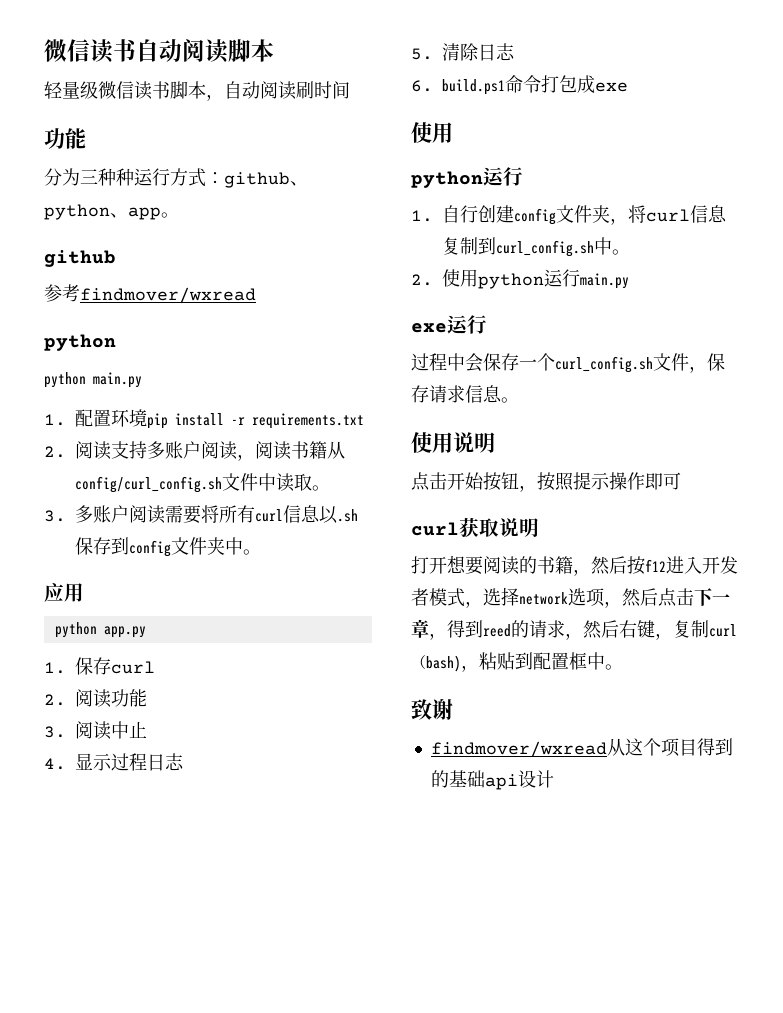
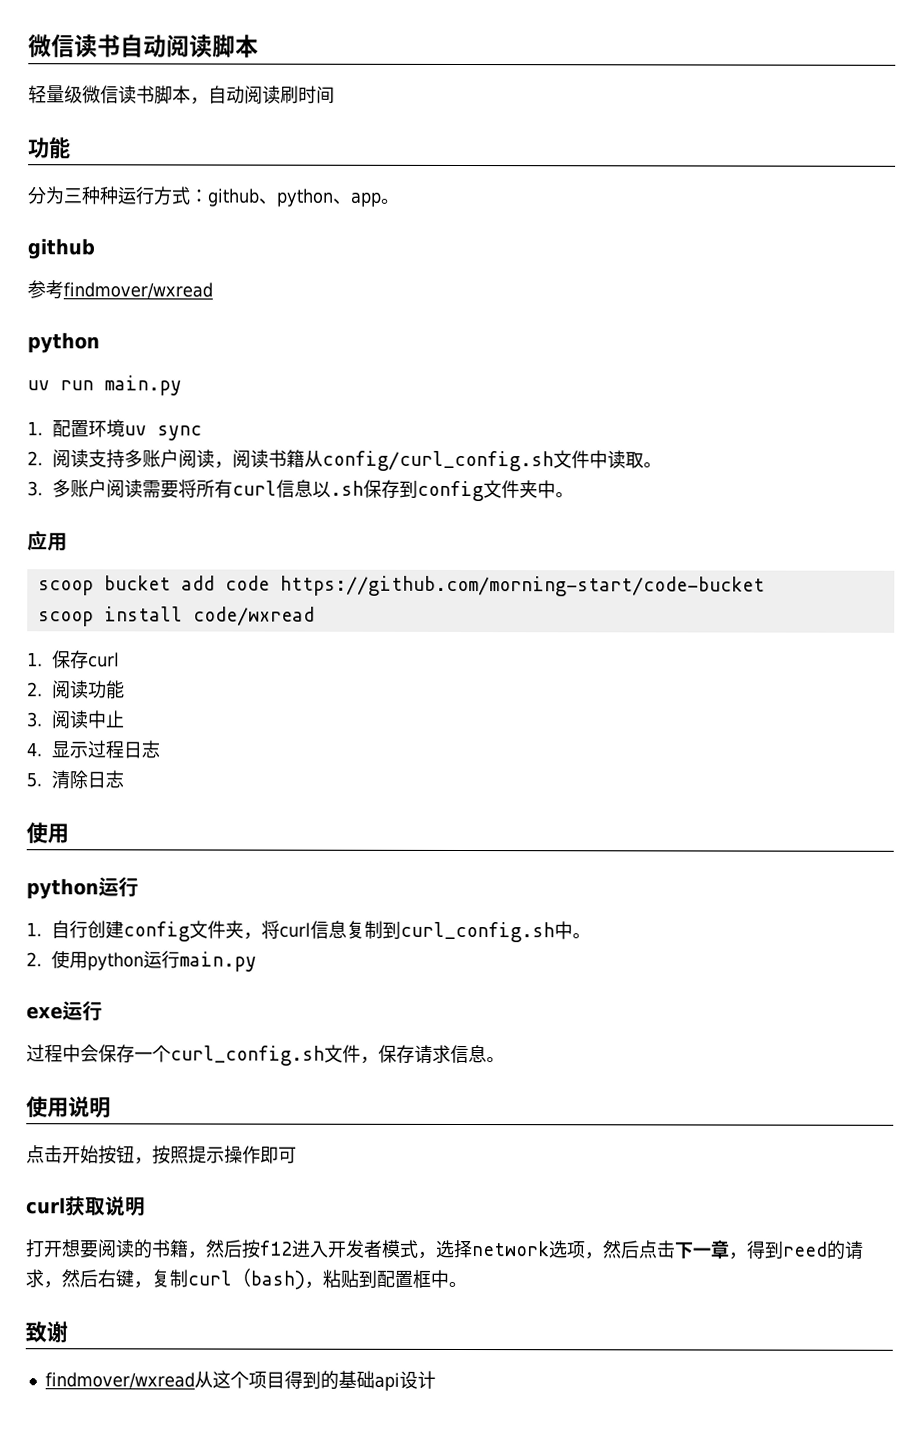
- python main.py
+ uv run main.py
- 1.配置环境pip install -r requirements.txt
+ 1.配置环境uv sync
- python app.py
+ scoop bucket add code https://github.com/morning-start/code-bucket
+ scoop install code/wxread
- 6. build.ps1命令打包成exe

